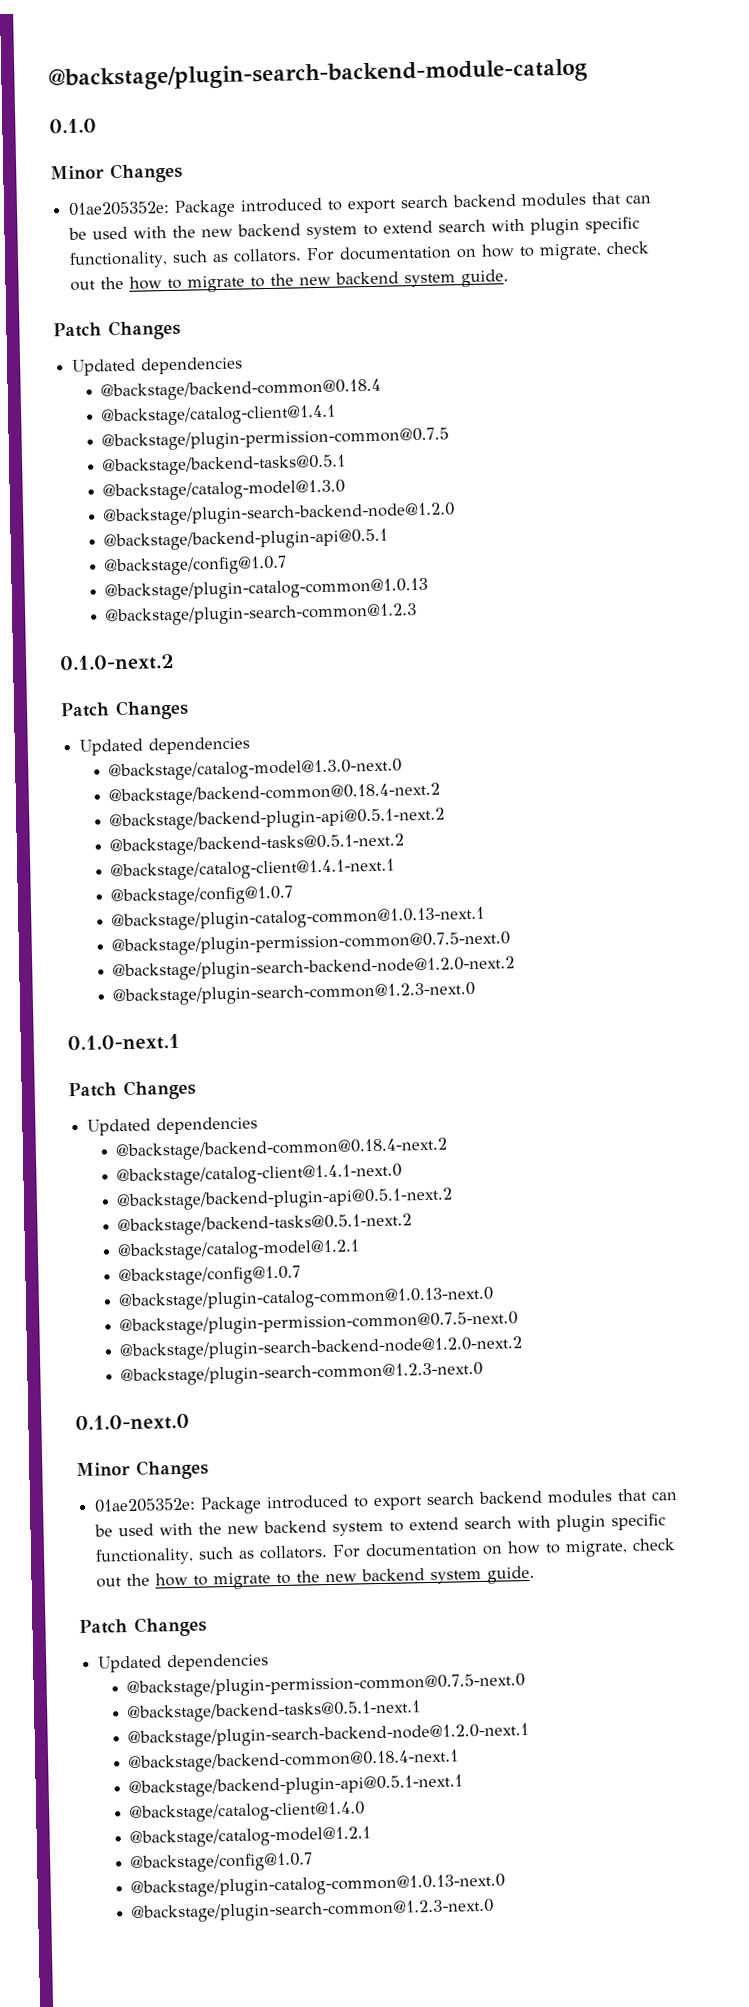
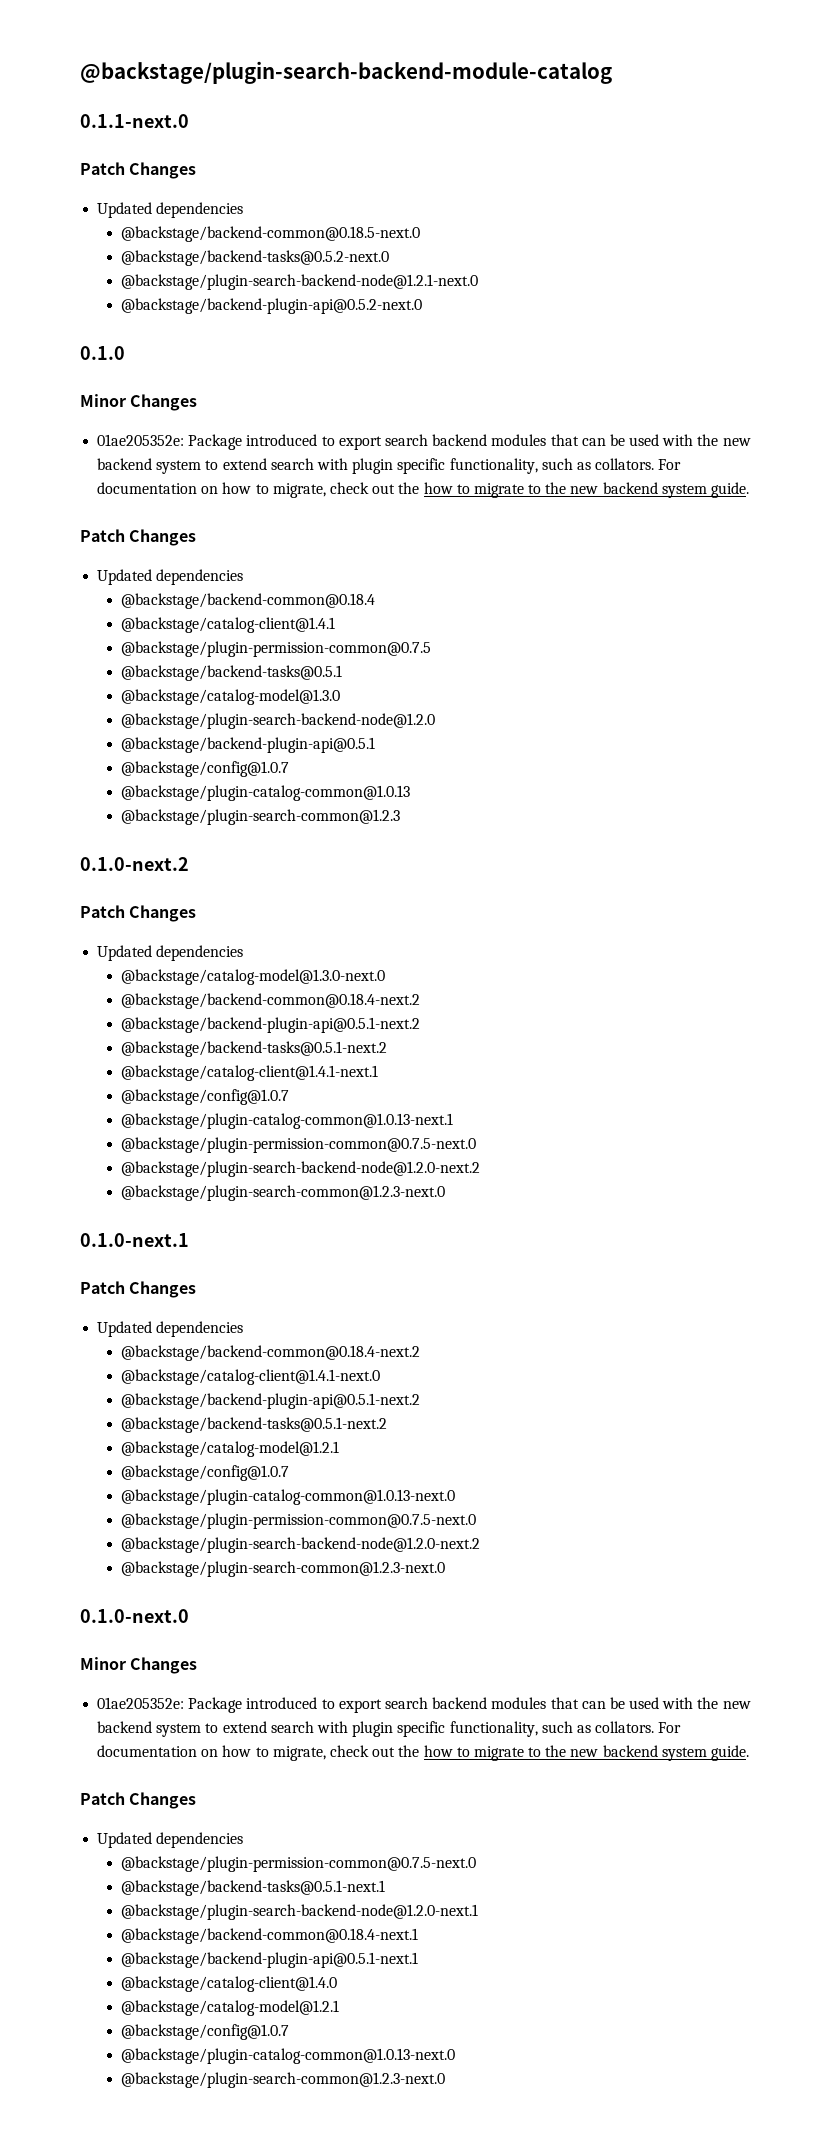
+ 0.1.1-next.0
+ Patch Changes
+ Updated dependencies
+ @backstage/backend-common@0.18.5-next.0
+ @backstage/backend-tasks@0.5.2-next.0
+ @backstage/plugin-search-backend-node@1.2.1-next.0
+ @backstage/backend-plugin-api@0.5.2-next.0

